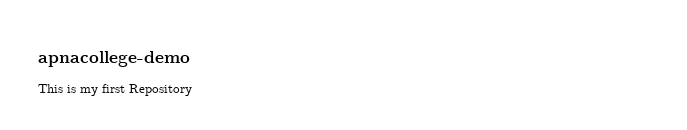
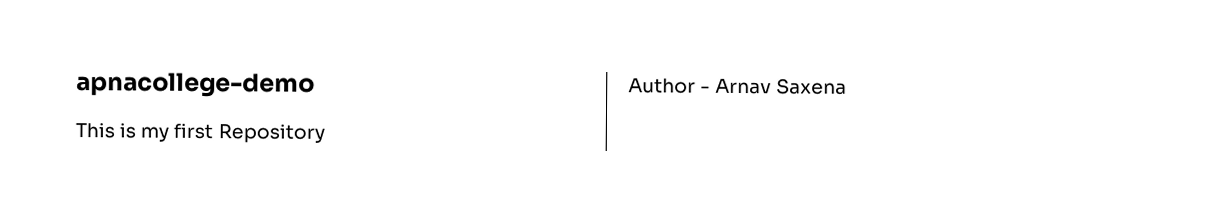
+ Author - Arnav Saxena

